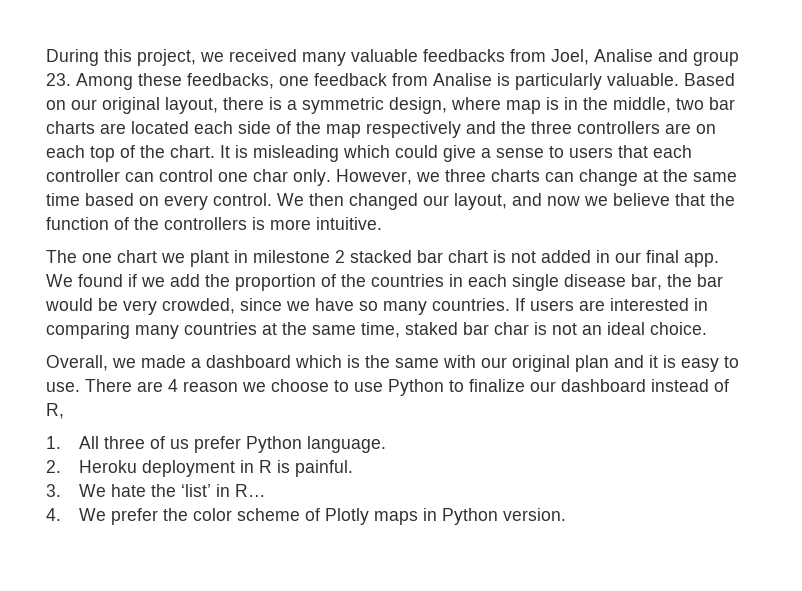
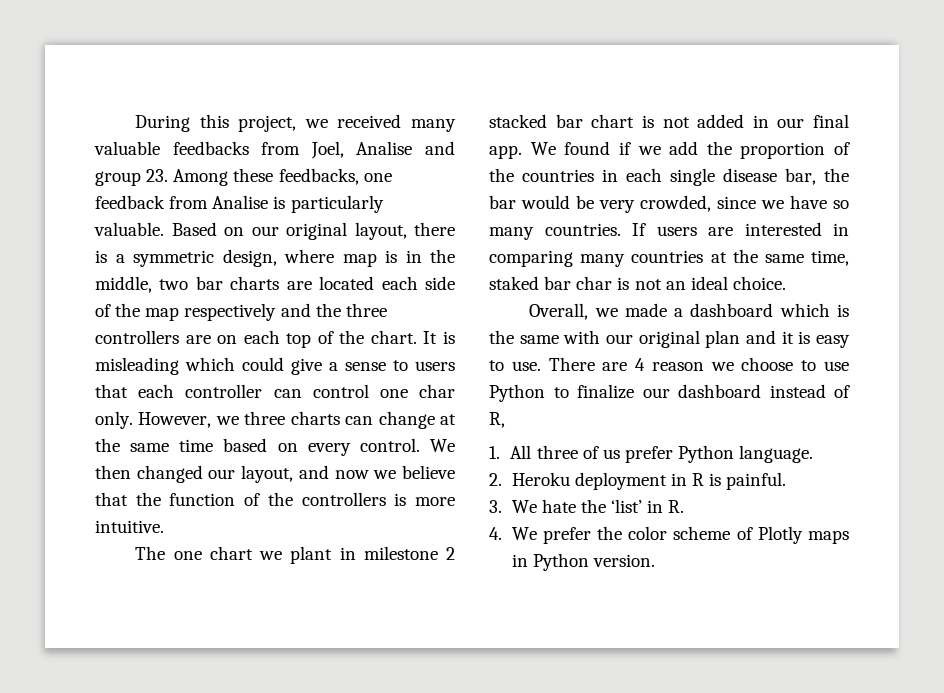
- 3. We hate the ‘list’ in R…
+ 3. We hate the ‘list’ in R.

